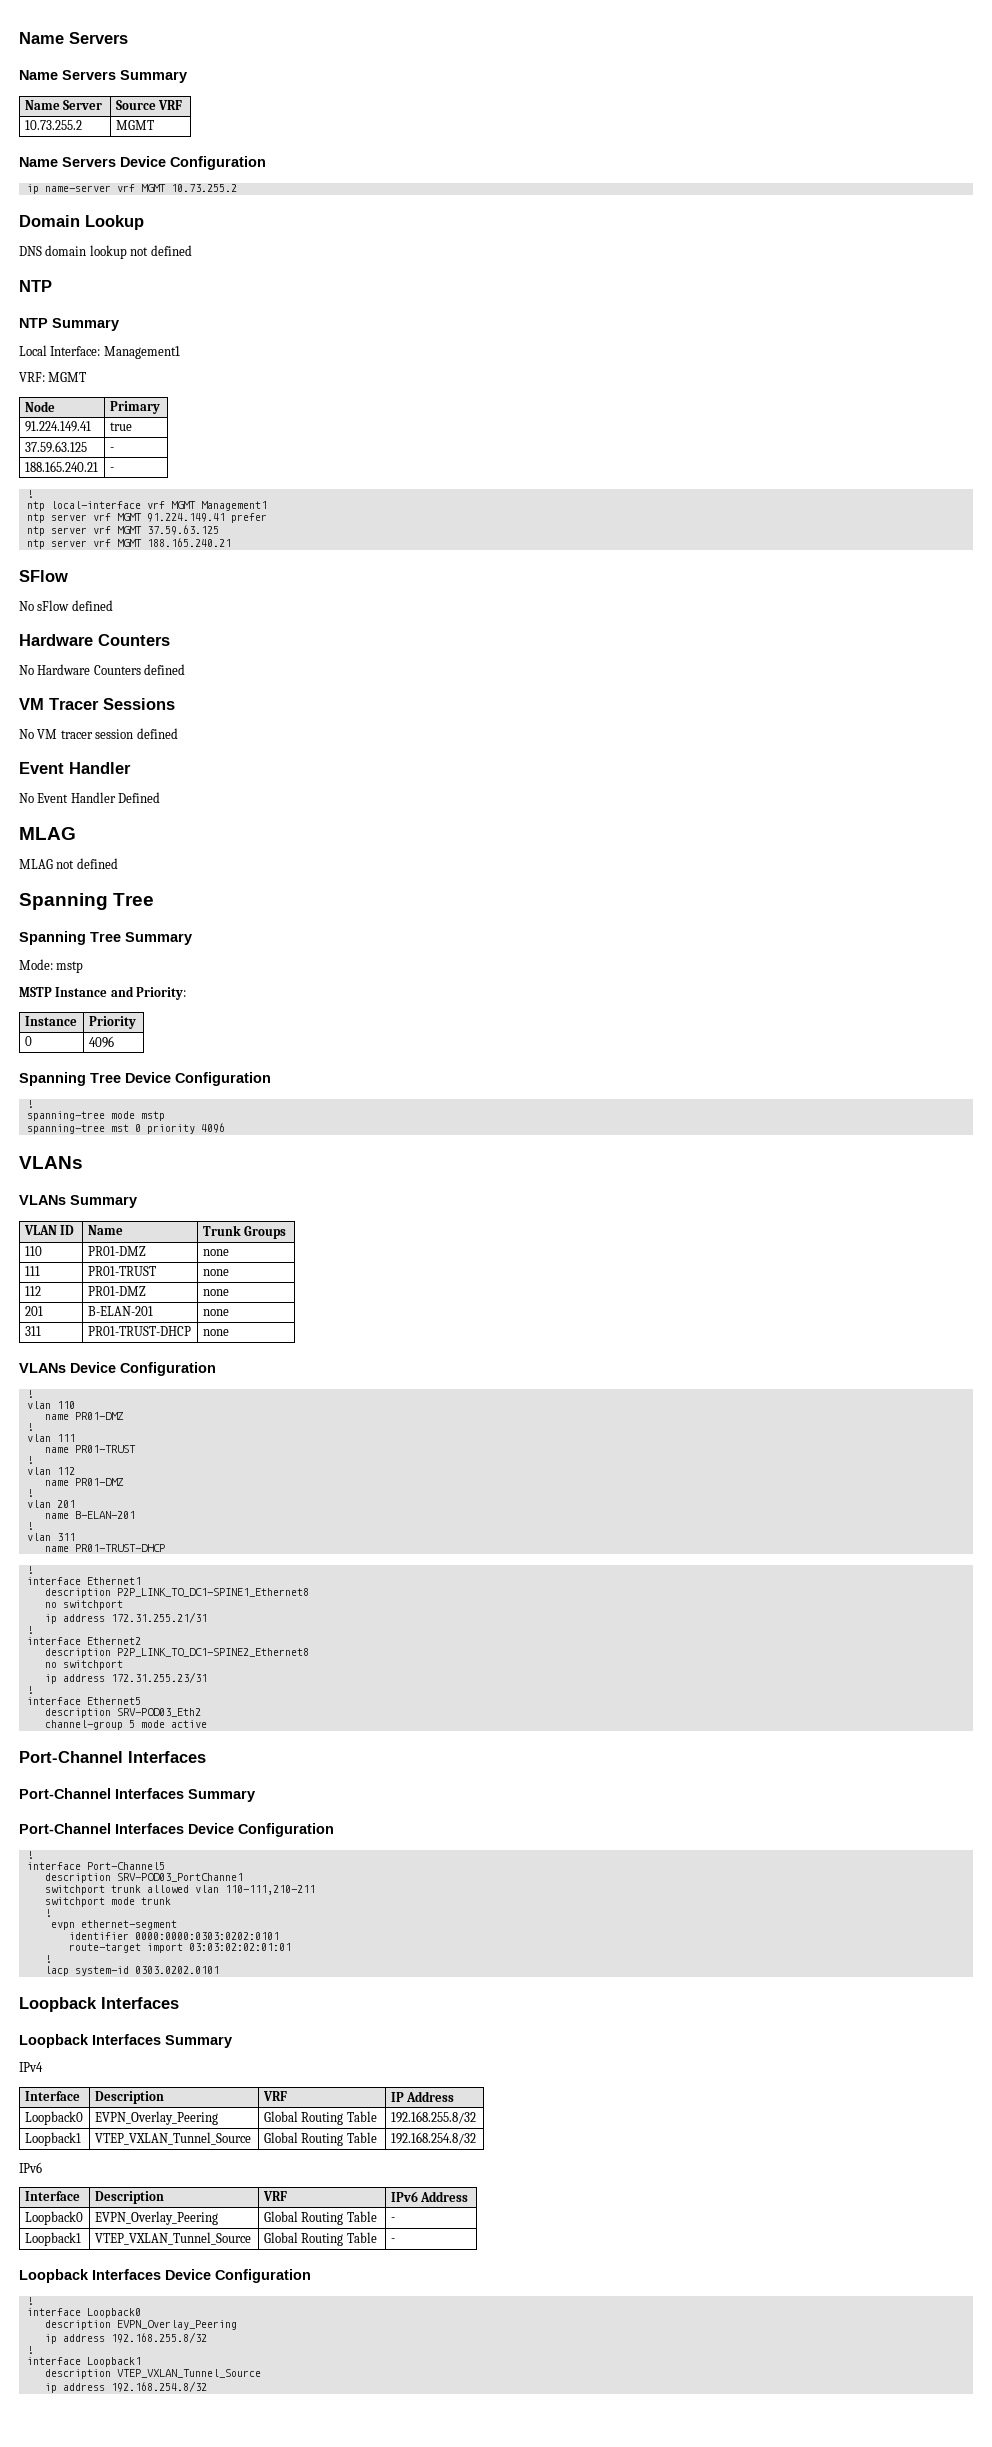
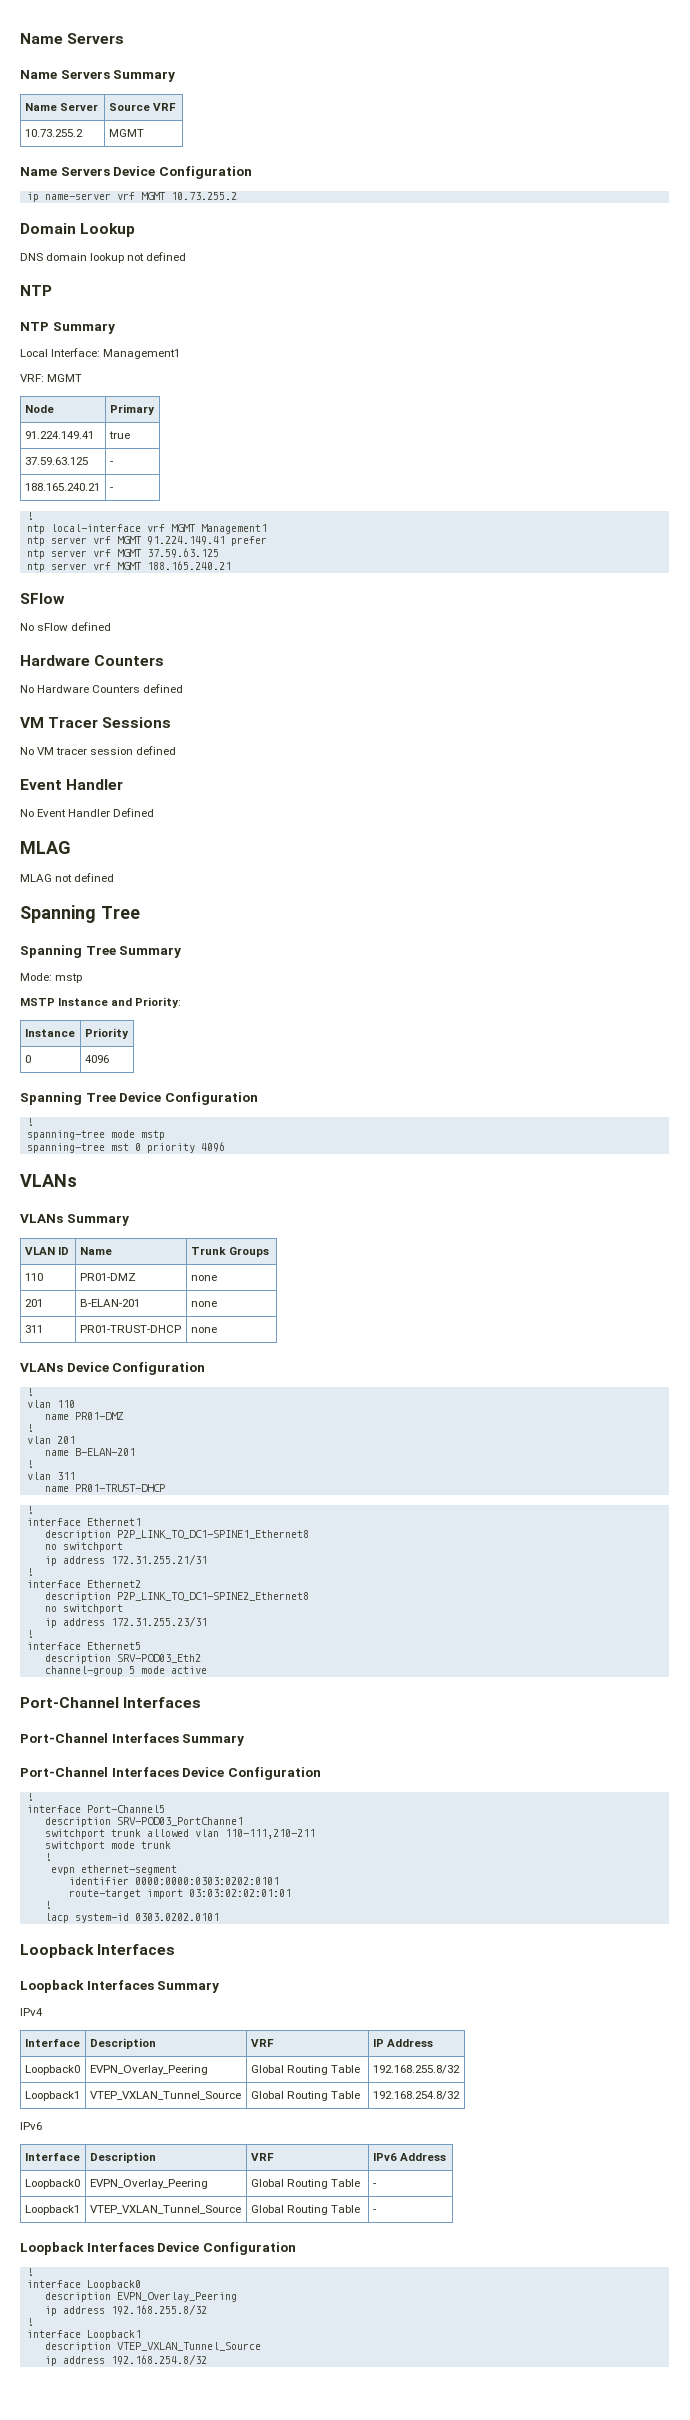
- 111 | PR01-TRUST | none
- 112 | PR01-DMZ | none
- vlan 111
- name PR01-TRUST
- !
- vlan 112
- name PR01-DMZ
- !

